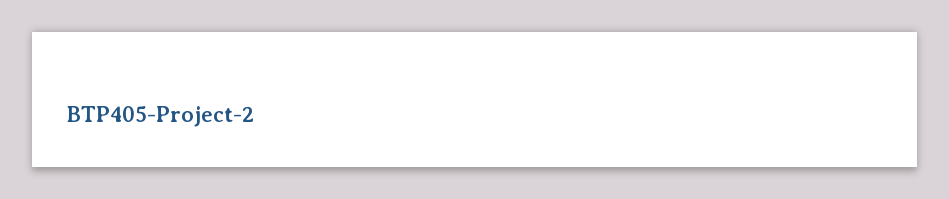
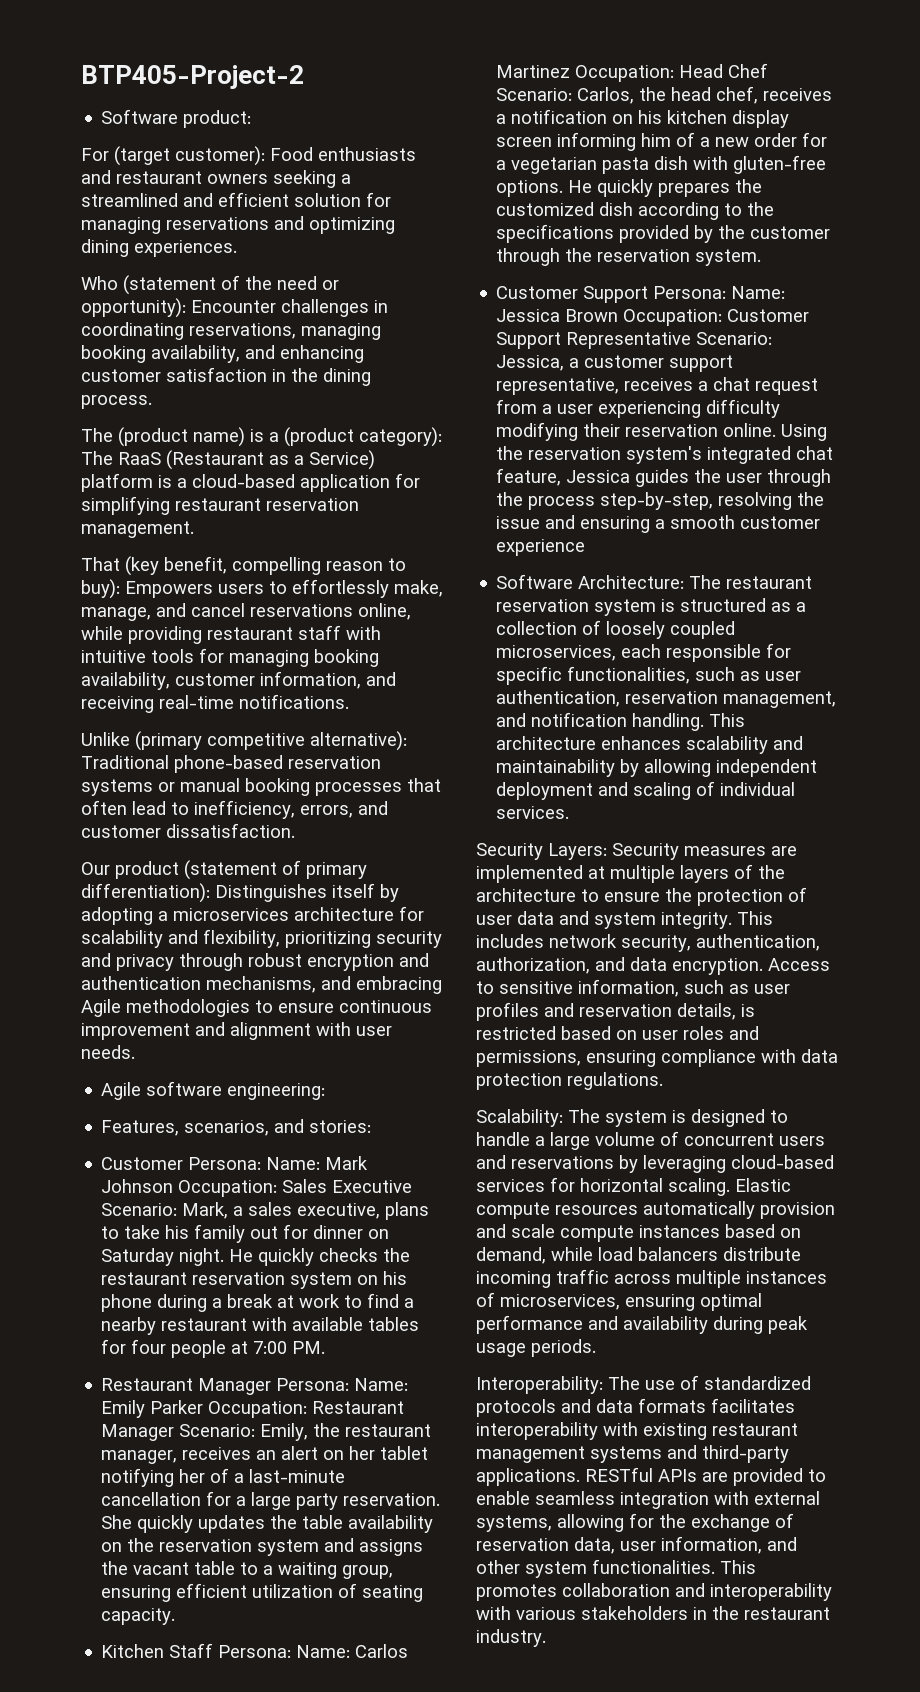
+ Software product:
+ For (target customer): Food enthusiasts and restaurant owners seeking a streamlined and efficient solution for managing reservations and optimizing dining experiences.
+ Who (statement of the need or opportunity): Encounter challenges in coordinating reservations, managing booking availability, and enhancing customer satisfaction in the dining process.
+ The (product name) is a (product category): The RaaS (Restaurant as a Service) platform is a cloud-based application for simplifying restaurant reservation management.
+ That (key benefit, compelling reason to buy): Empowers users to effortlessly make, manage, and cancel reservations online, while providing restaurant staff with intuitive tools for managing booking availability, customer information, and receiving real-time notifications.
+ Unlike (primary competitive alternative): Traditional phone-based reservation systems or manual booking processes that often lead to inefficiency, errors, and customer dissatisfaction.
+ Our product (statement of primary differentiation): Distinguishes itself by adopting a microservices architecture for scalability and flexibility, prioritizing security and privacy through robust encryption and authentication mechanisms, and embracing Agile methodologies to ensure continuous improvement and alignment with user needs.
+ Agile software engineering:
+ Features, scenarios, and stories:
+ Customer Persona: Name: Mark Johnson Occupation: Sales Executive Scenario: Mark, a sales executive, plans to take his family out for dinner on Saturday night. He quickly checks the restaurant reservation system on his phone during a break at work to find a nearby restaurant with available tables for four people at 7:00 PM.
+ Restaurant Manager Persona: Name: Emily Parker Occupation: Restaurant Manager Scenario: Emily, the restaurant manager, receives an alert on her tablet notifying her of a last-minute cancellation for a large party reservation. She quickly updates the table availability on the reservation system and assigns the vacant table to a waiting group, ensuring efficient utilization of seating capacity.
+ Kitchen Staff Persona: Name: Carlos Martinez Occupation: Head Chef Scenario: Carlos, the head chef, receives a notification on his kitchen display screen informing him of a new order for a vegetarian pasta dish with gluten-free options. He quickly prepares the customized dish according to the specifications provided by the customer through the reservation system.
+ Customer Support Persona: Name: Jessica Brown Occupation: Customer Support Representative Scenario: Jessica, a customer support representative, receives a chat request from a user experiencing difficulty modifying their reservation online. Using the reservation system's integrated chat feature, Jessica guides the user through the process step-by-step, resolving the issue and ensuring a smooth customer experience
+ Software Architecture: The restaurant reservation system is structured as a collection of loosely coupled microservices, each responsible for specific functionalities, such as user authentication, reservation management, and notification handling. This architecture enhances scalability and maintainability by allowing independent deployment and scaling of individual services.
+ Security Layers: Security measures are implemented at multiple layers of the architecture to ensure the protection of user data and system integrity. This includes network security, authentication, authorization, and data encryption. Access to sensitive information, such as user profiles and reservation details, is restricted based on user roles and permissions, ensuring compliance with data protection regulations.
+ Scalability: The system is designed to handle a large volume of concurrent users and reservations by leveraging cloud-based services for horizontal scaling. Elastic compute resources automatically provision and scale compute instances based on demand, while load balancers distribute incoming traffic across multiple instances of microservices, ensuring optimal performance and availability during peak usage periods.
+ Interoperability: The use of standardized protocols and data formats facilitates interoperability with existing restaurant management systems and third-party applications. RESTful APIs are provided to enable seamless integration with external systems, allowing for the exchange of reservation data, user information, and other system functionalities. This promotes collaboration and interoperability with various stakeholders in the restaurant industry.

